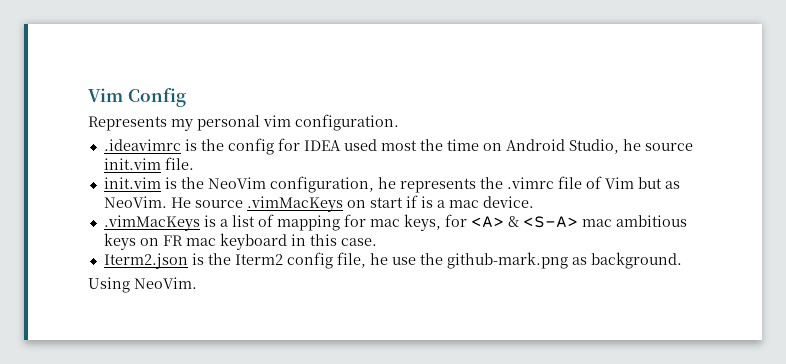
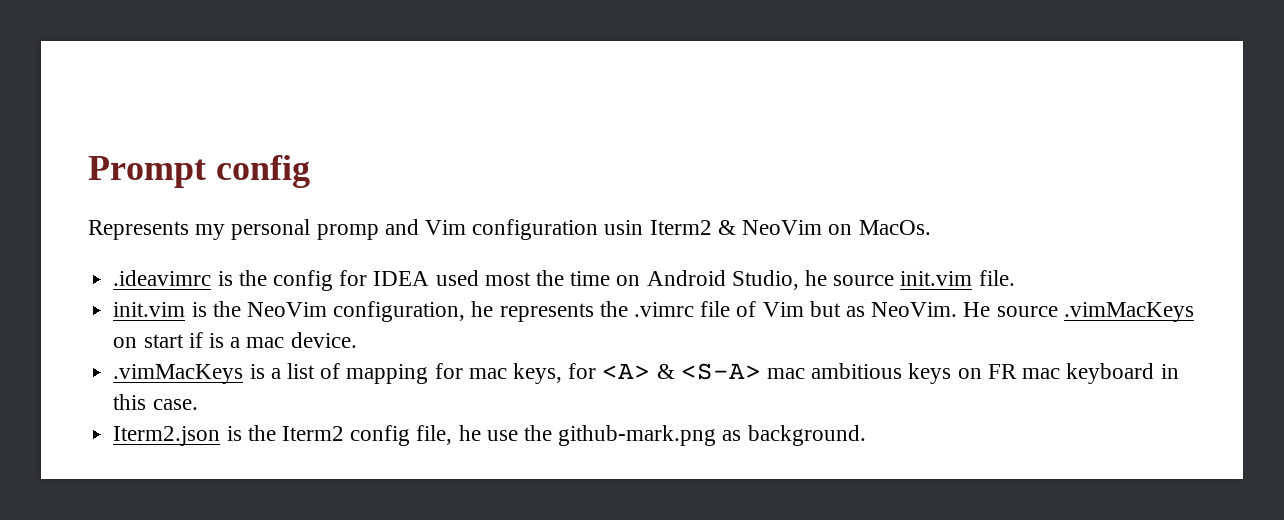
- Vim Config
+ Prompt config
- Represents my personal vim configuration.
+ Represents my personal promp and Vim configuration usin Iterm2 & NeoVim on MacOs.
- Using NeoVim.

